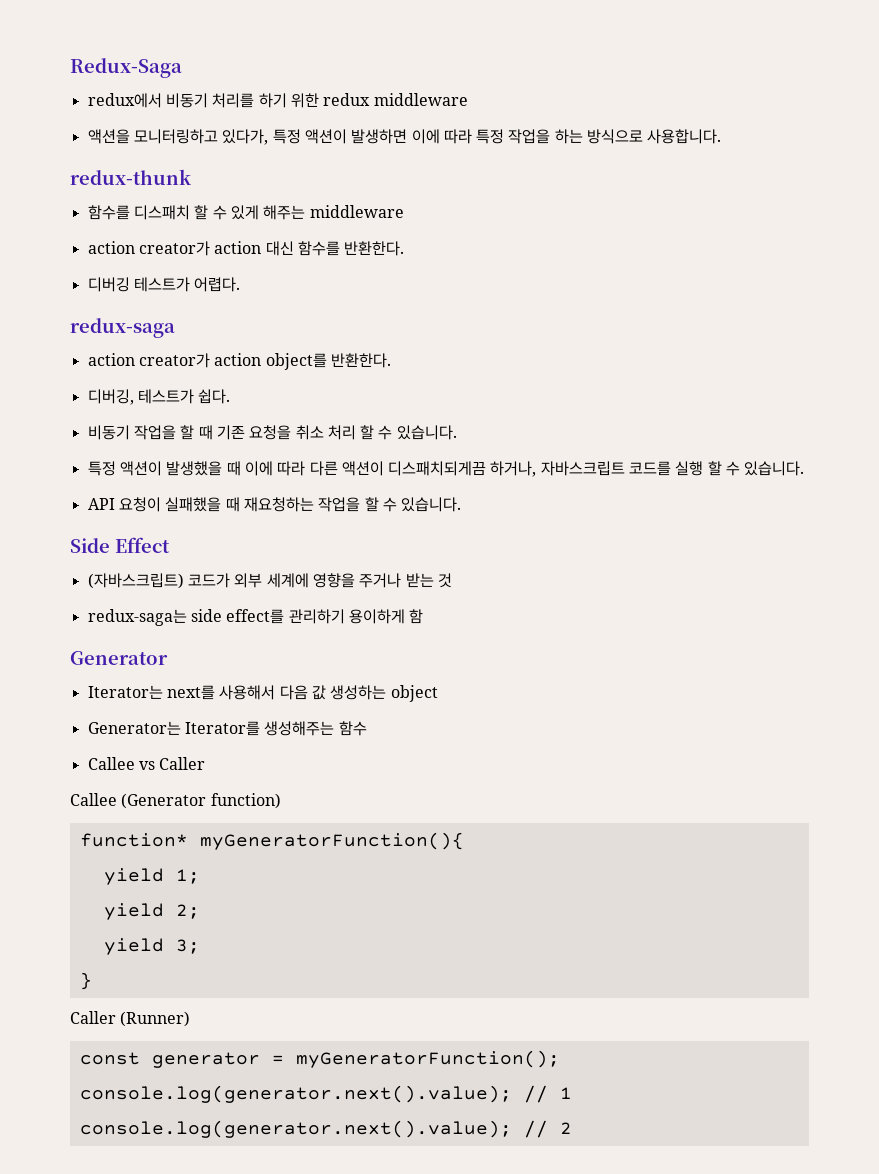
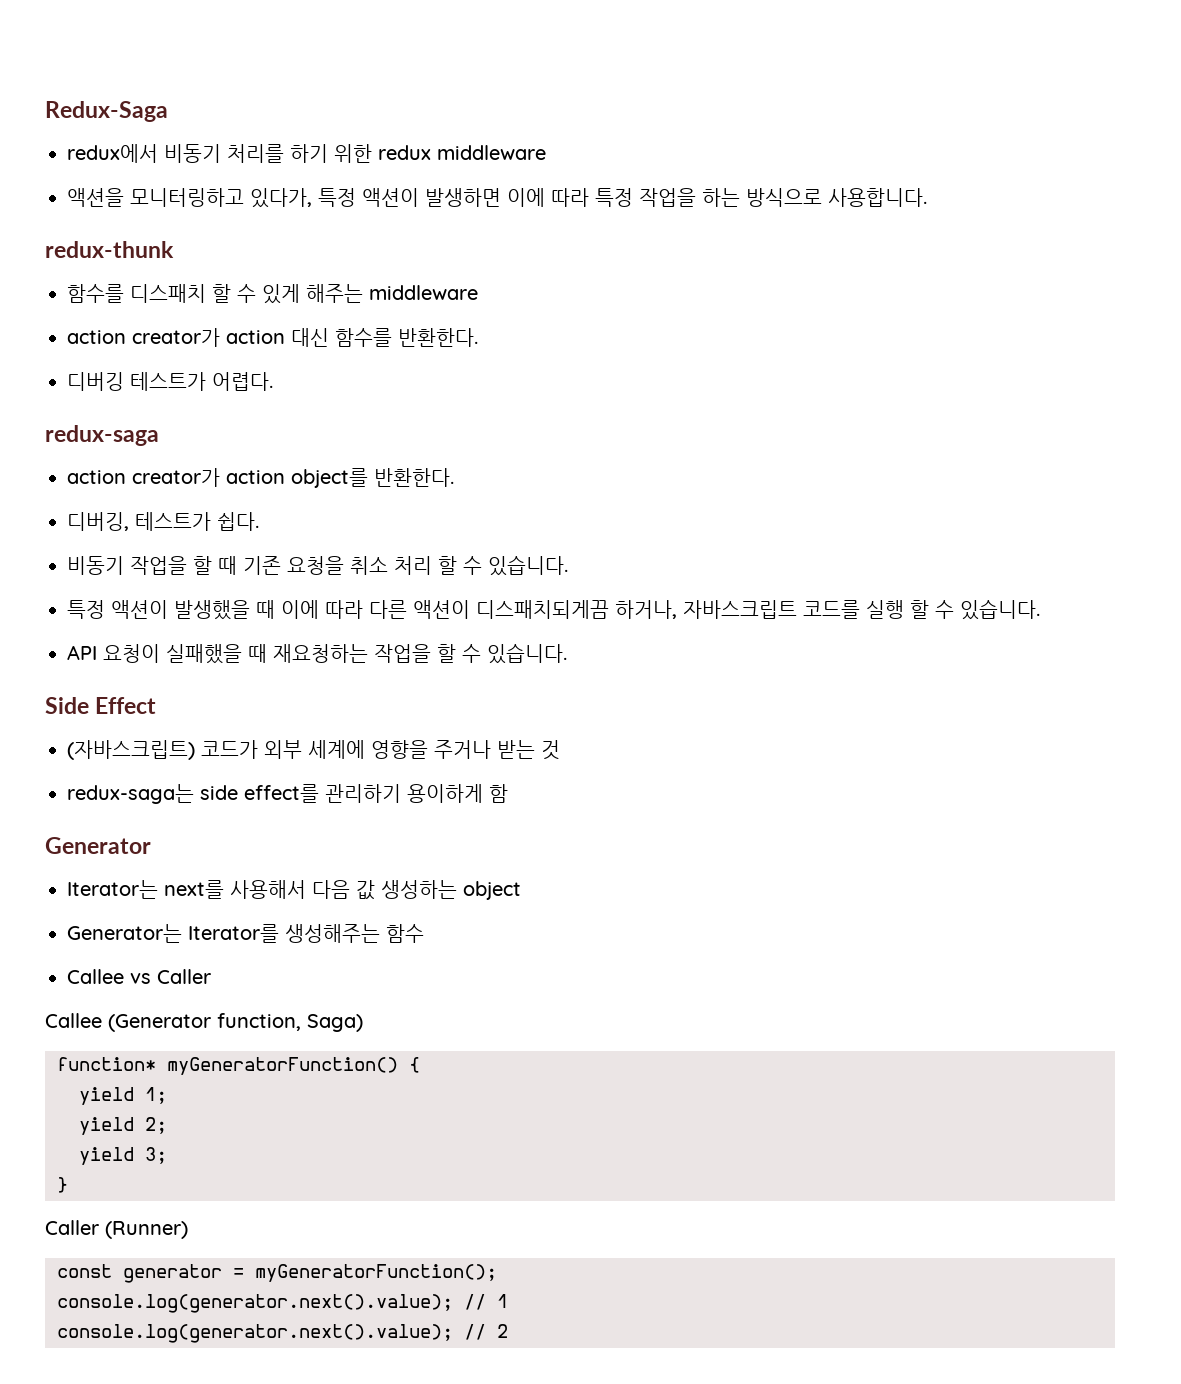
- Callee (Generator function)
+ Callee (Generator function, Saga)
- function* myGeneratorFunction(){
+ function* myGeneratorFunction() {

